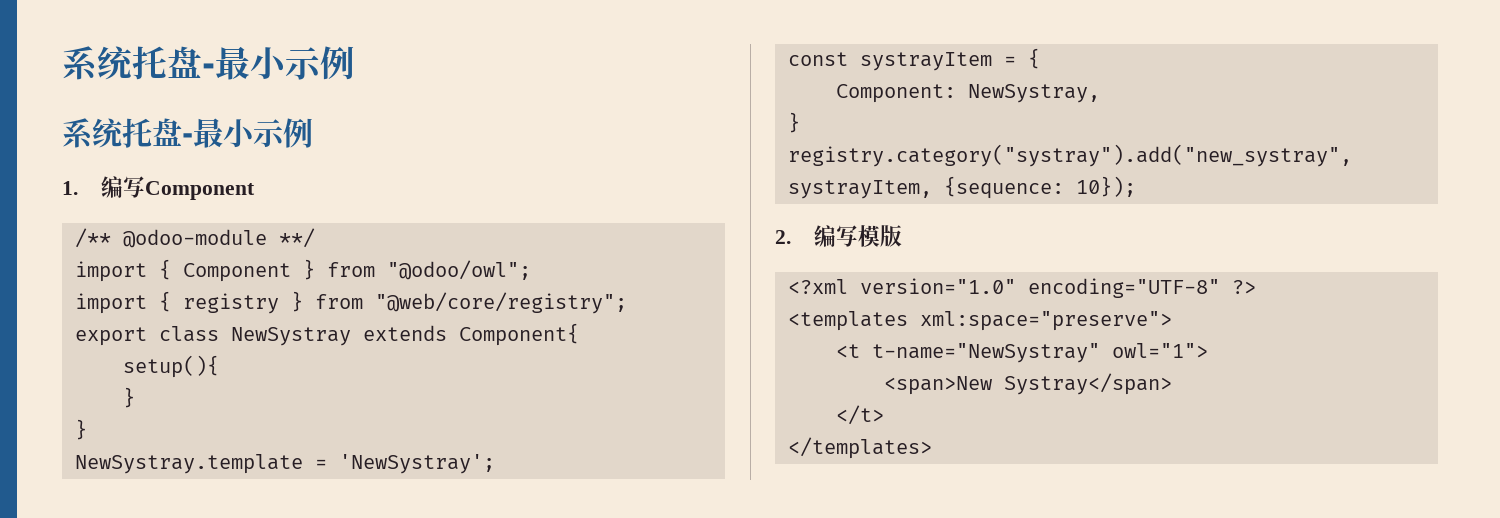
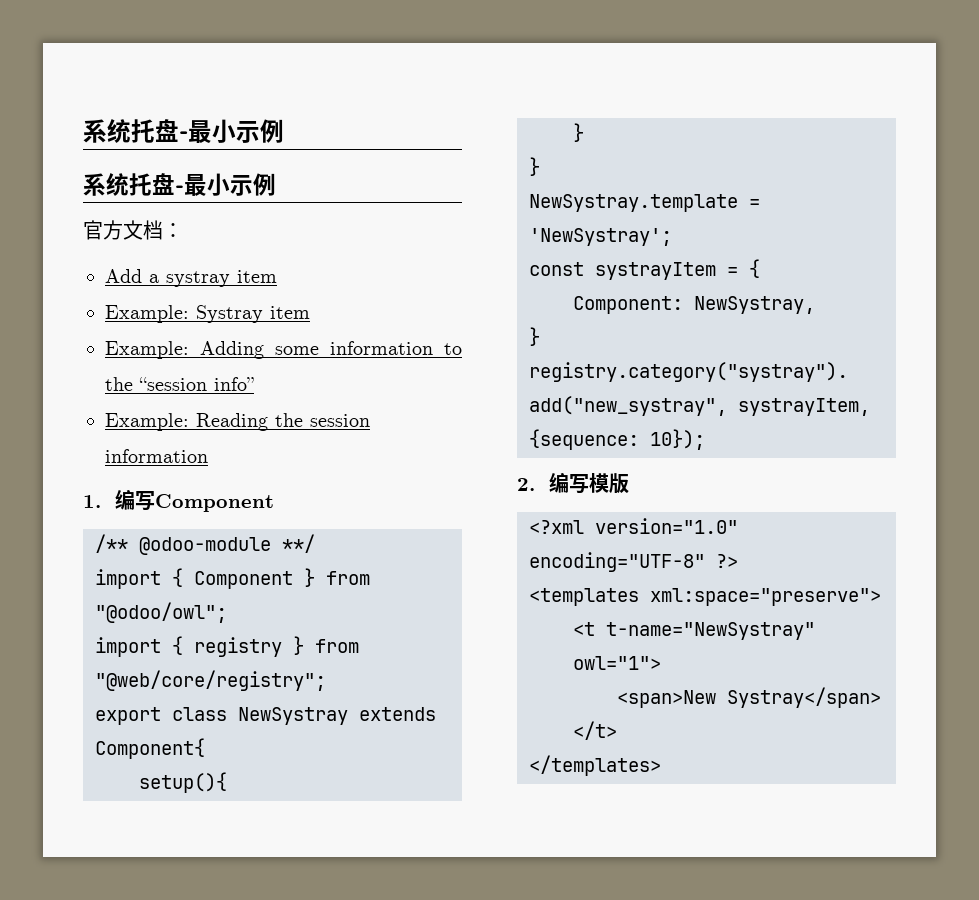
+ 官方文档：
+ Add a systray item
+ Example: Systray item
+ Example: Adding some information to the “session info”
+ Example: Reading the session information

